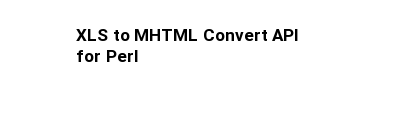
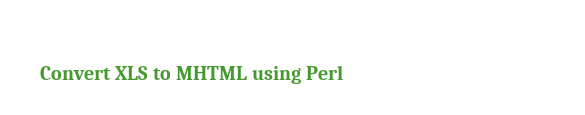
- XLS to MHTML Convert API for Perl
+ Convert XLS to MHTML using Perl

